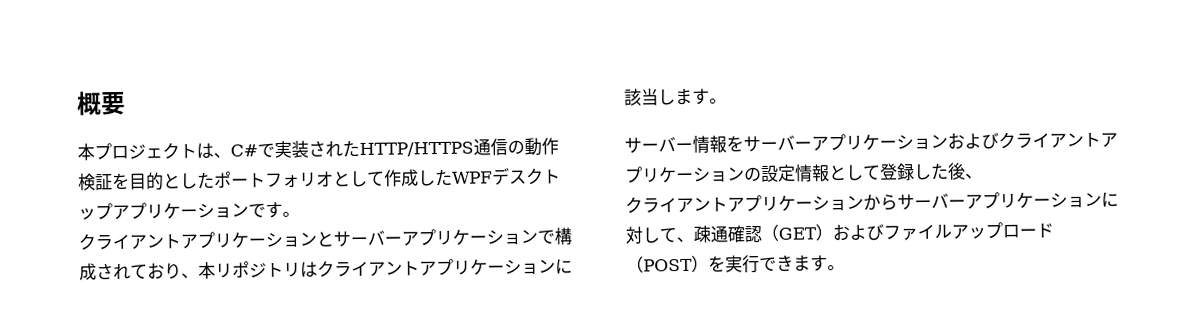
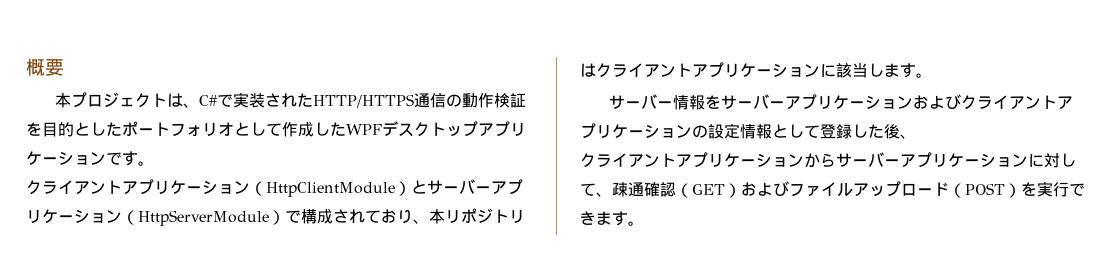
- クライアントアプリケーションとサーバーアプリケーションで構成されており、本リポジトリはクライアントアプリケーションに該当します。
+ クライアントアプリケーション（HttpClientModule）とサーバーアプリケーション（HttpServerModule）で構成されており、本リポジトリはクライアントアプリケーションに該当します。

